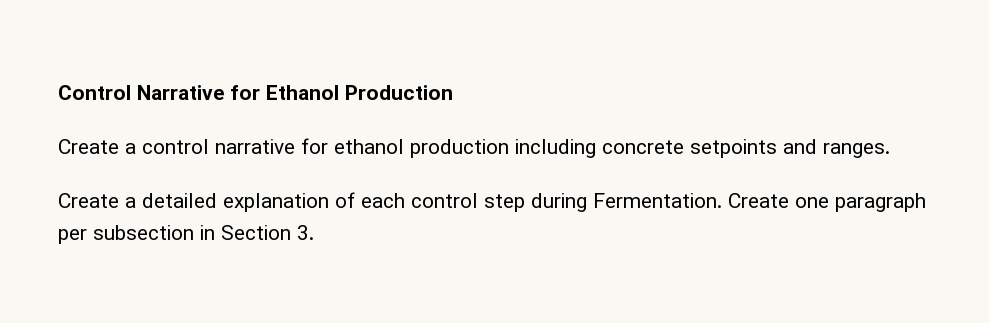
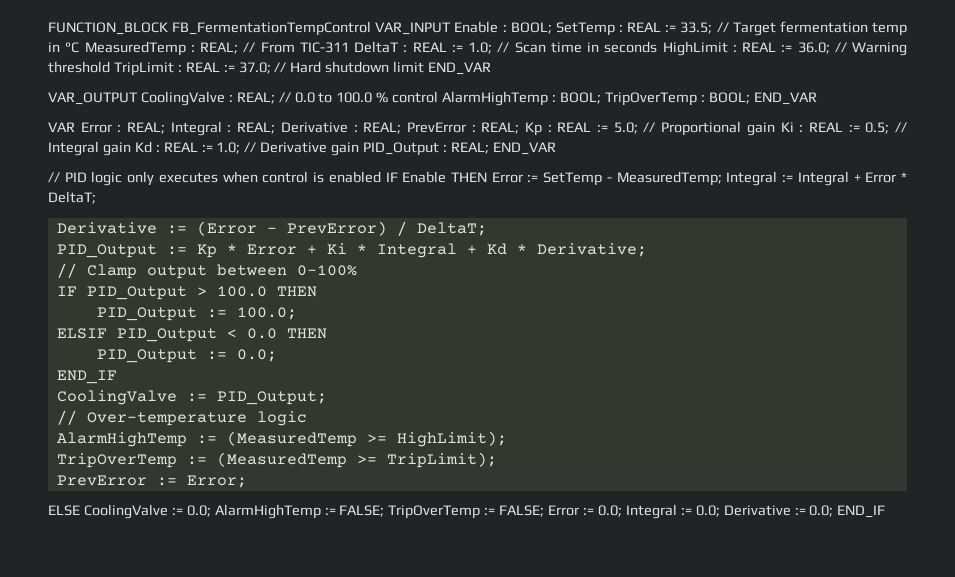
- Control Narrative for Ethanol Production
- Create a control narrative for ethanol production including concrete setpoints and ranges.
- Create a detailed explanation of each control step during Fermentation. Create one paragraph per subsection in Section 3.
+ FUNCTION_BLOCK FB_FermentationTempControl VAR_INPUT Enable : BOOL; SetTemp : REAL := 33.5; // Target fermentation temp in °C MeasuredTemp : REAL; // From TIC-311 DeltaT : REAL := 1.0; // Scan time in seconds HighLimit : REAL := 36.0; // Warning threshold TripLimit : REAL := 37.0; // Hard shutdown limit END_VAR
+ VAR_OUTPUT CoolingValve : REAL; // 0.0 to 100.0 % control AlarmHighTemp : BOOL; TripOverTemp : BOOL; END_VAR
+ VAR Error : REAL; Integral : REAL; Derivative : REAL; PrevError : REAL; Kp : REAL := 5.0; // Proportional gain Ki : REAL := 0.5; // Integral gain Kd : REAL := 1.0; // Derivative gain PID_Output : REAL; END_VAR
+ // PID logic only executes when control is enabled IF Enable THEN Error := SetTemp - MeasuredTemp; Integral := Integral + Error * DeltaT;
+ Derivative := (Error - PrevError) / DeltaT;
+ PID_Output := Kp * Error + Ki * Integral + Kd * Derivative;
+ // Clamp output between 0–100%
+ IF PID_Output > 100.0 THEN
+ PID_Output := 100.0;
+ ELSIF PID_Output < 0.0 THEN
+ PID_Output := 0.0;
+ END_IF
+ CoolingValve := PID_Output;
+ // Over-temperature logic
+ AlarmHighTemp := (MeasuredTemp >= HighLimit);
+ TripOverTemp := (MeasuredTemp >= TripLimit);
+ PrevError := Error;
+ ELSE CoolingValve := 0.0; AlarmHighTemp := FALSE; TripOverTemp := FALSE; Error := 0.0; Integral := 0.0; Derivative := 0.0; END_IF

